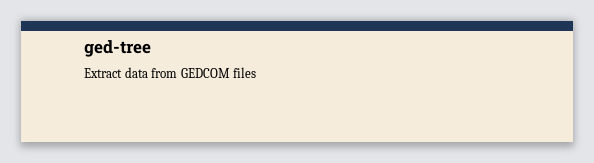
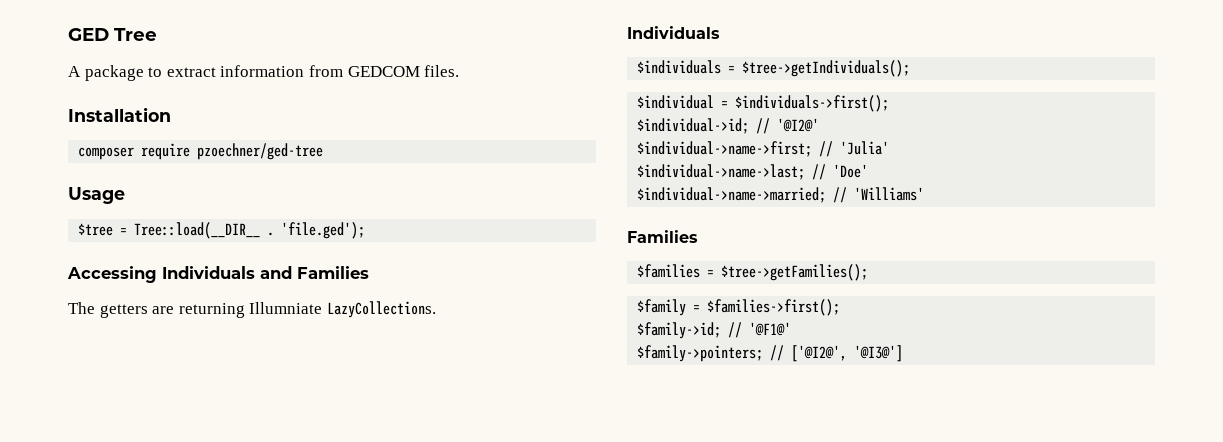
- ged-tree
- Extract data from GEDCOM files
+ GED Tree
+ A package to extract information from GEDCOM files.
+ Installation
+ composer require pzoechner/ged-tree
+ Usage
+ $tree = Tree::load(__DIR__ . 'file.ged');
+ Accessing Individuals and Families
+ The getters are returning Illumniate LazyCollections.
+ Individuals
+ $individuals = $tree->getIndividuals();
+ $individual = $individuals->first();
+ $individual->id; // '@I2@'
+ $individual->name->first; // 'Julia'
+ $individual->name->last; // 'Doe'
+ $individual->name->married; // 'Williams'
+ Families
+ $families = $tree->getFamilies();
+ $family = $families->first();
+ $family->id; // '@F1@'
+ $family->pointers; // ['@I2@', '@I3@']

